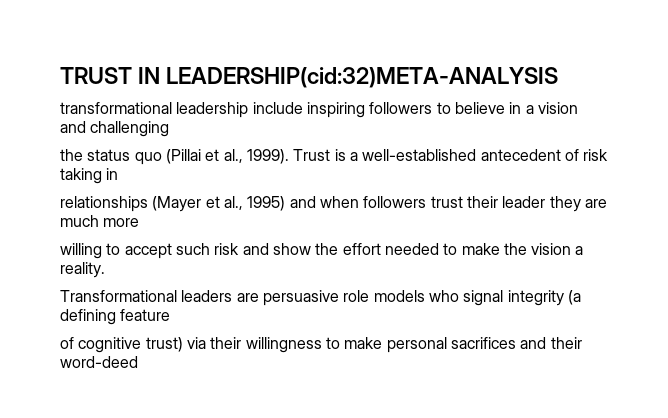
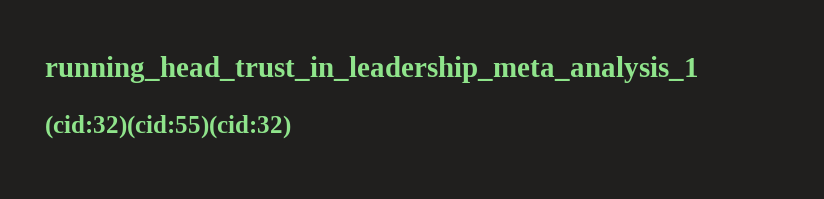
- TRUST IN LEADERSHIP(cid:32)META-ANALYSIS
- transformational leadership include inspiring followers to believe in a vision and challenging
- the status quo (Pillai et al., 1999). Trust is a well-established antecedent of risk taking in
- relationships (Mayer et al., 1995) and when followers trust their leader they are much more
- willing to accept such risk and show the effort needed to make the vision a reality.
- Transformational leaders are persuasive role models who signal integrity (a defining feature
- of cognitive trust) via their willingness to make personal sacrifices and their word-deed
+ running_head_trust_in_leadership_meta_analysis_1
+ (cid:32)(cid:55)(cid:32)

